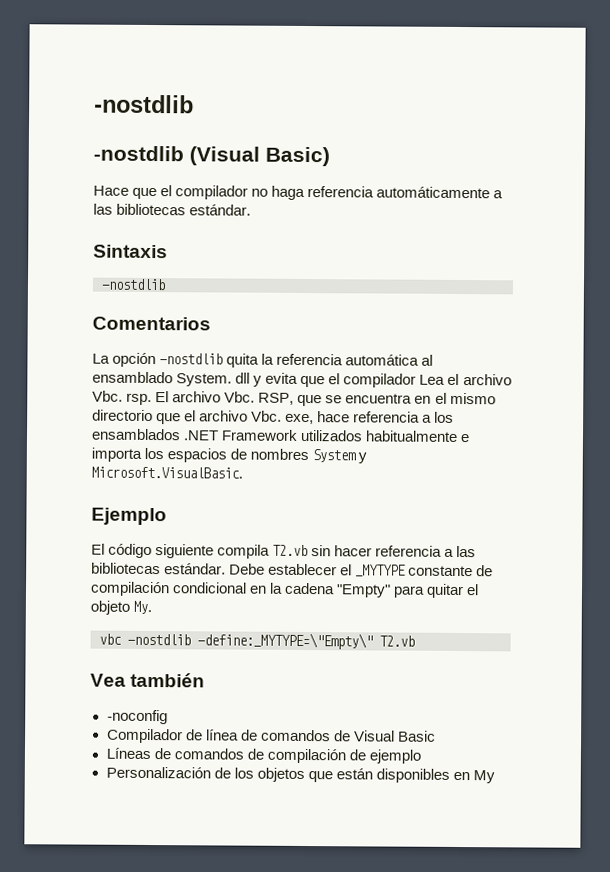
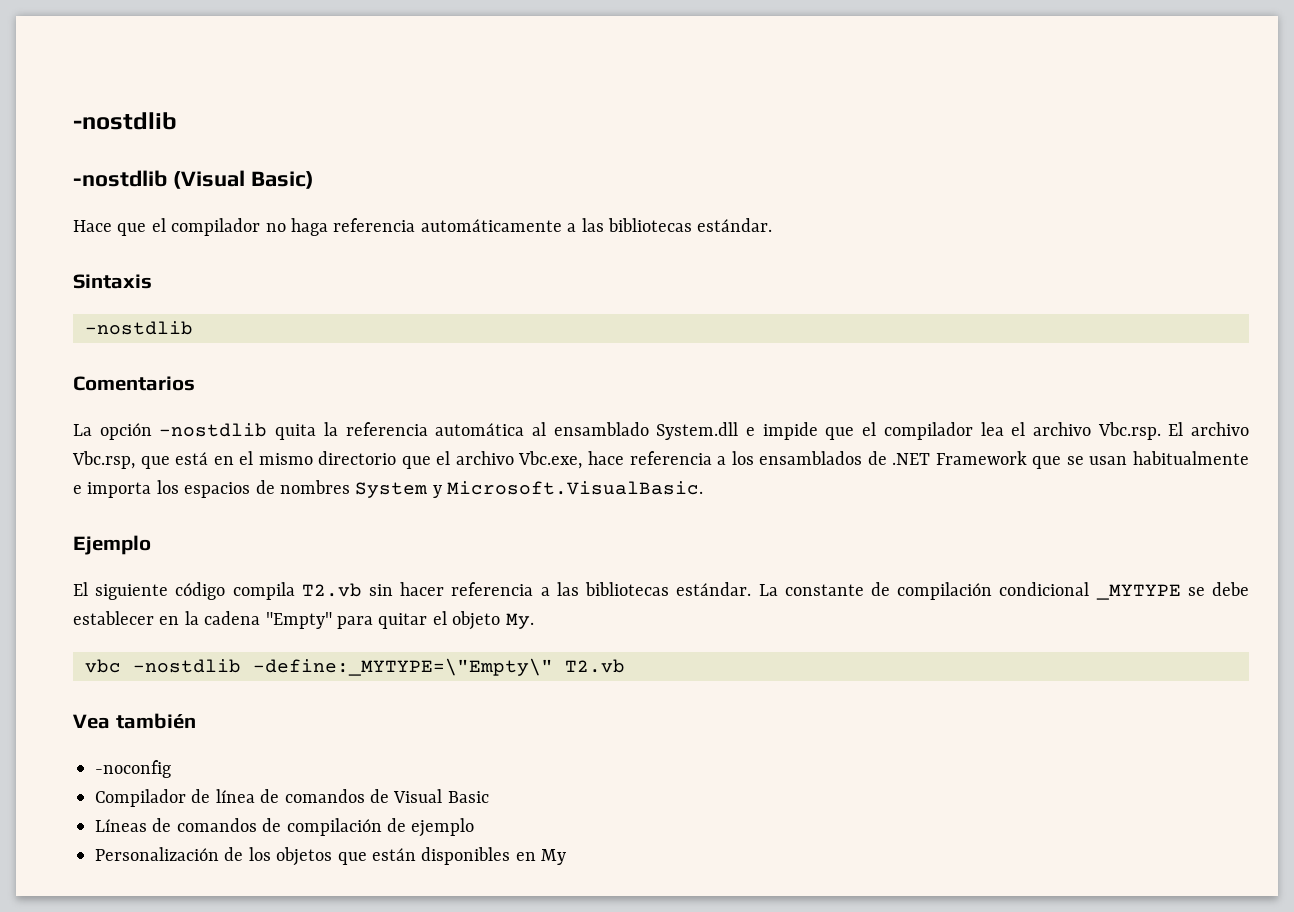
- La opción -nostdlib quita la referencia automática al ensamblado System. dll y evita que el compilador Lea el archivo Vbc. rsp. El archivo Vbc. RSP, que se encuentra en el mismo directorio que el archivo Vbc. exe, hace referencia a los ensamblados .NET Framework utilizados habitualmente e importa los espacios de nombres System y Microsoft.VisualBasic.
+ La opción -nostdlib quita la referencia automática al ensamblado System.dll e impide que el compilador lea el archivo Vbc.rsp. El archivo Vbc.rsp, que está en el mismo directorio que el archivo Vbc.exe, hace referencia a los ensamblados de .NET Framework que se usan habitualmente e importa los espacios de nombres System y Microsoft.VisualBasic.
- El código siguiente compila T2.vb sin hacer referencia a las bibliotecas estándar.
+ El siguiente código compila T2.vb sin hacer referencia a las bibliotecas estándar.
- Debe establecer el _MYTYPE constante de compilación condicional en la cadena "Empty" para quitar el objeto My.
+ La constante de compilación condicional _MYTYPE se debe establecer en la cadena "Empty" para quitar el objeto My.

